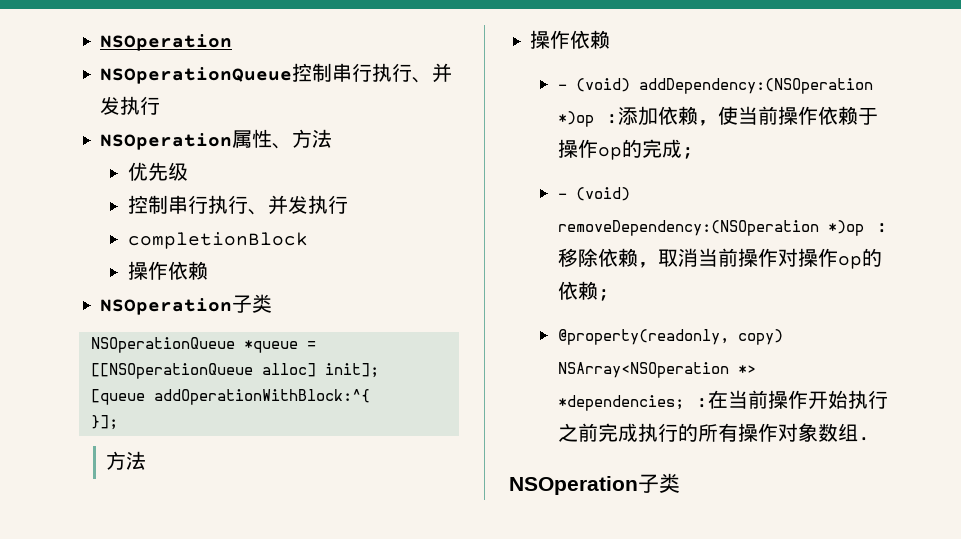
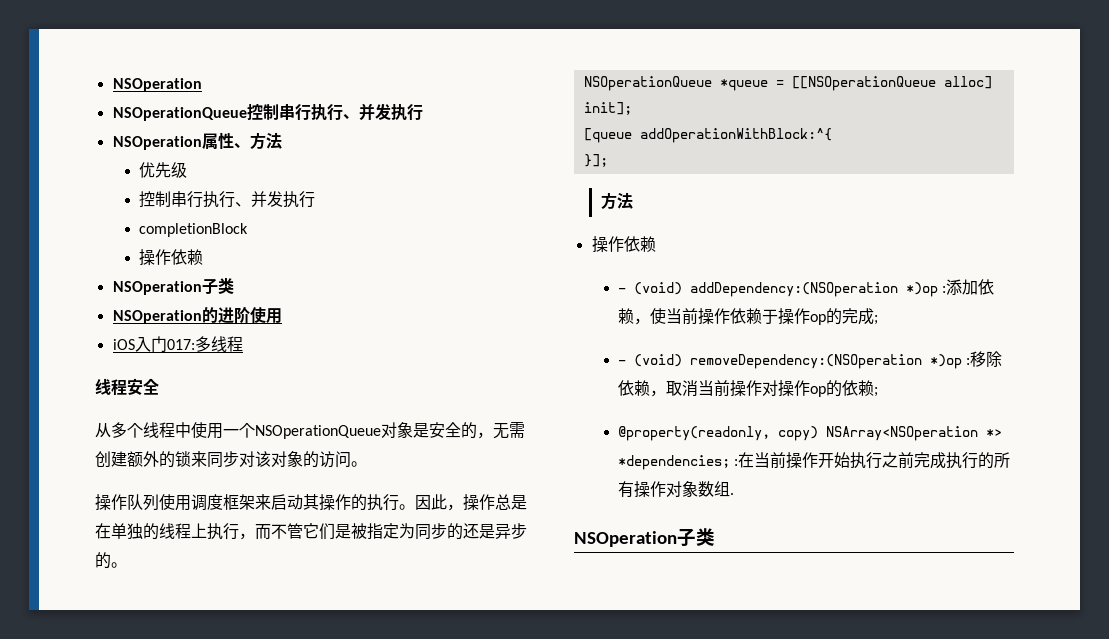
+ NSOperation的进阶使用
+ iOS入门017:多线程
+ 线程安全
+ 从多个线程中使用一个NSOperationQueue对象是安全的，无需创建额外的锁来同步对该对象的访问。
+ 操作队列使用调度框架来启动其操作的执行。因此，操作总是在单独的线程上执行，而不管它们是被指定为同步的还是异步的。

